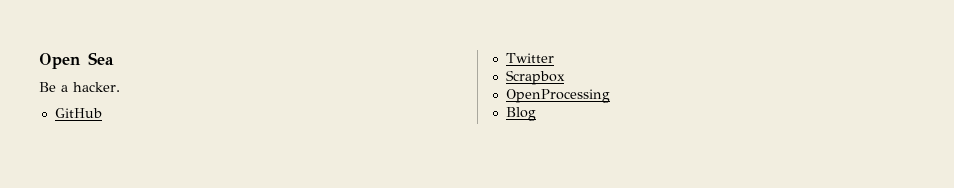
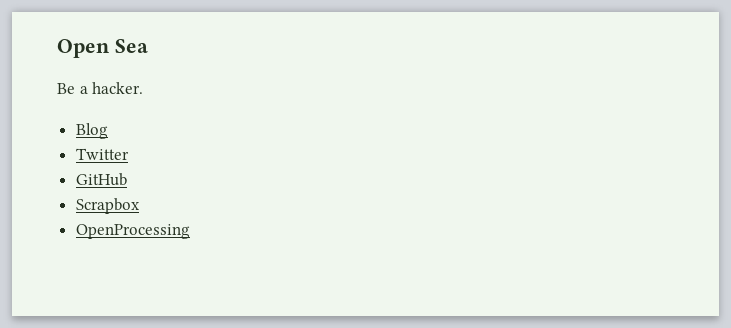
- GitHub
+ Blog
+ GitHub
- Blog

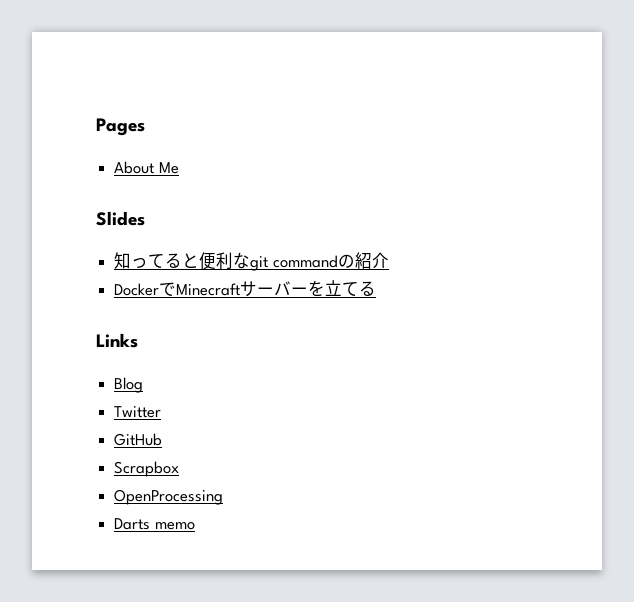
- Open Sea
- Be a hacker.
+ Pages
+ About Me
+ Slides
+ 知ってると便利なgit commandの紹介
+ DockerでMinecraftサーバーを立てる
+ Links
+ Darts memo

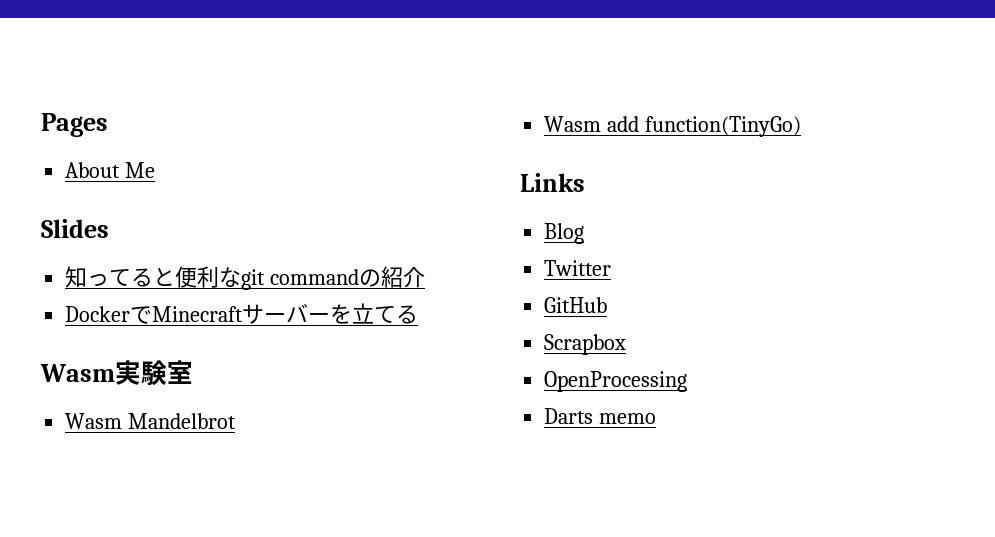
+ Wasm実験室
+ Wasm Mandelbrot
+ Wasm add function(TinyGo)

